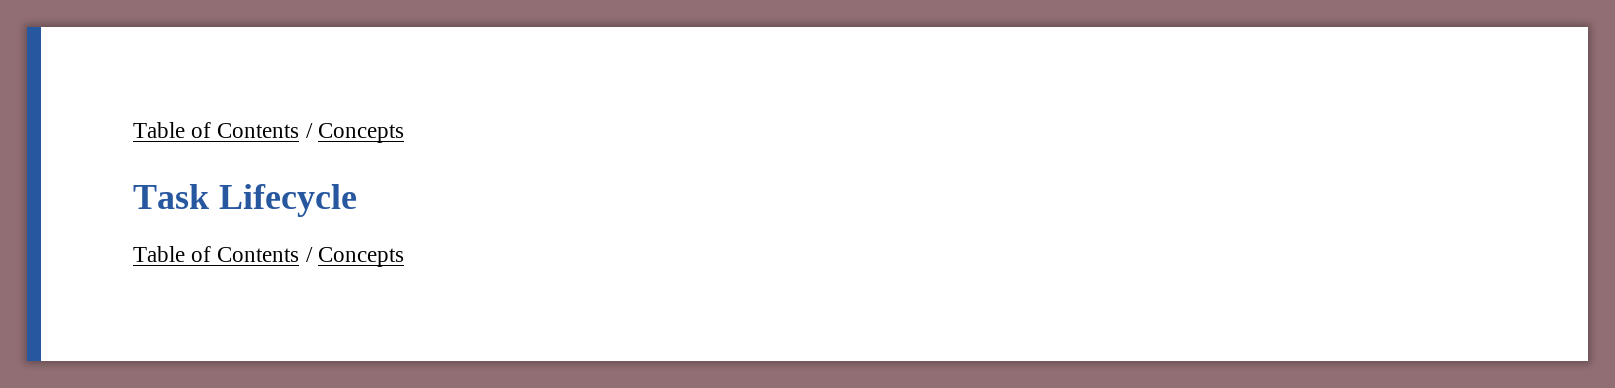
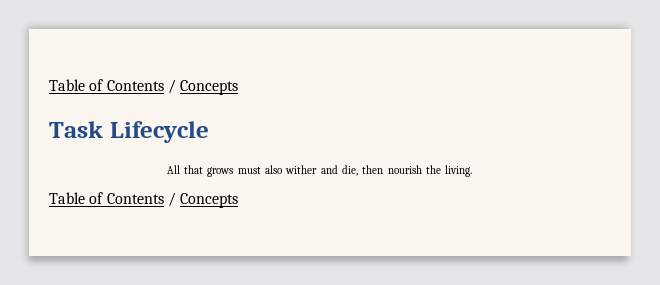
+ All that grows must also wither and die, then nourish the living.

